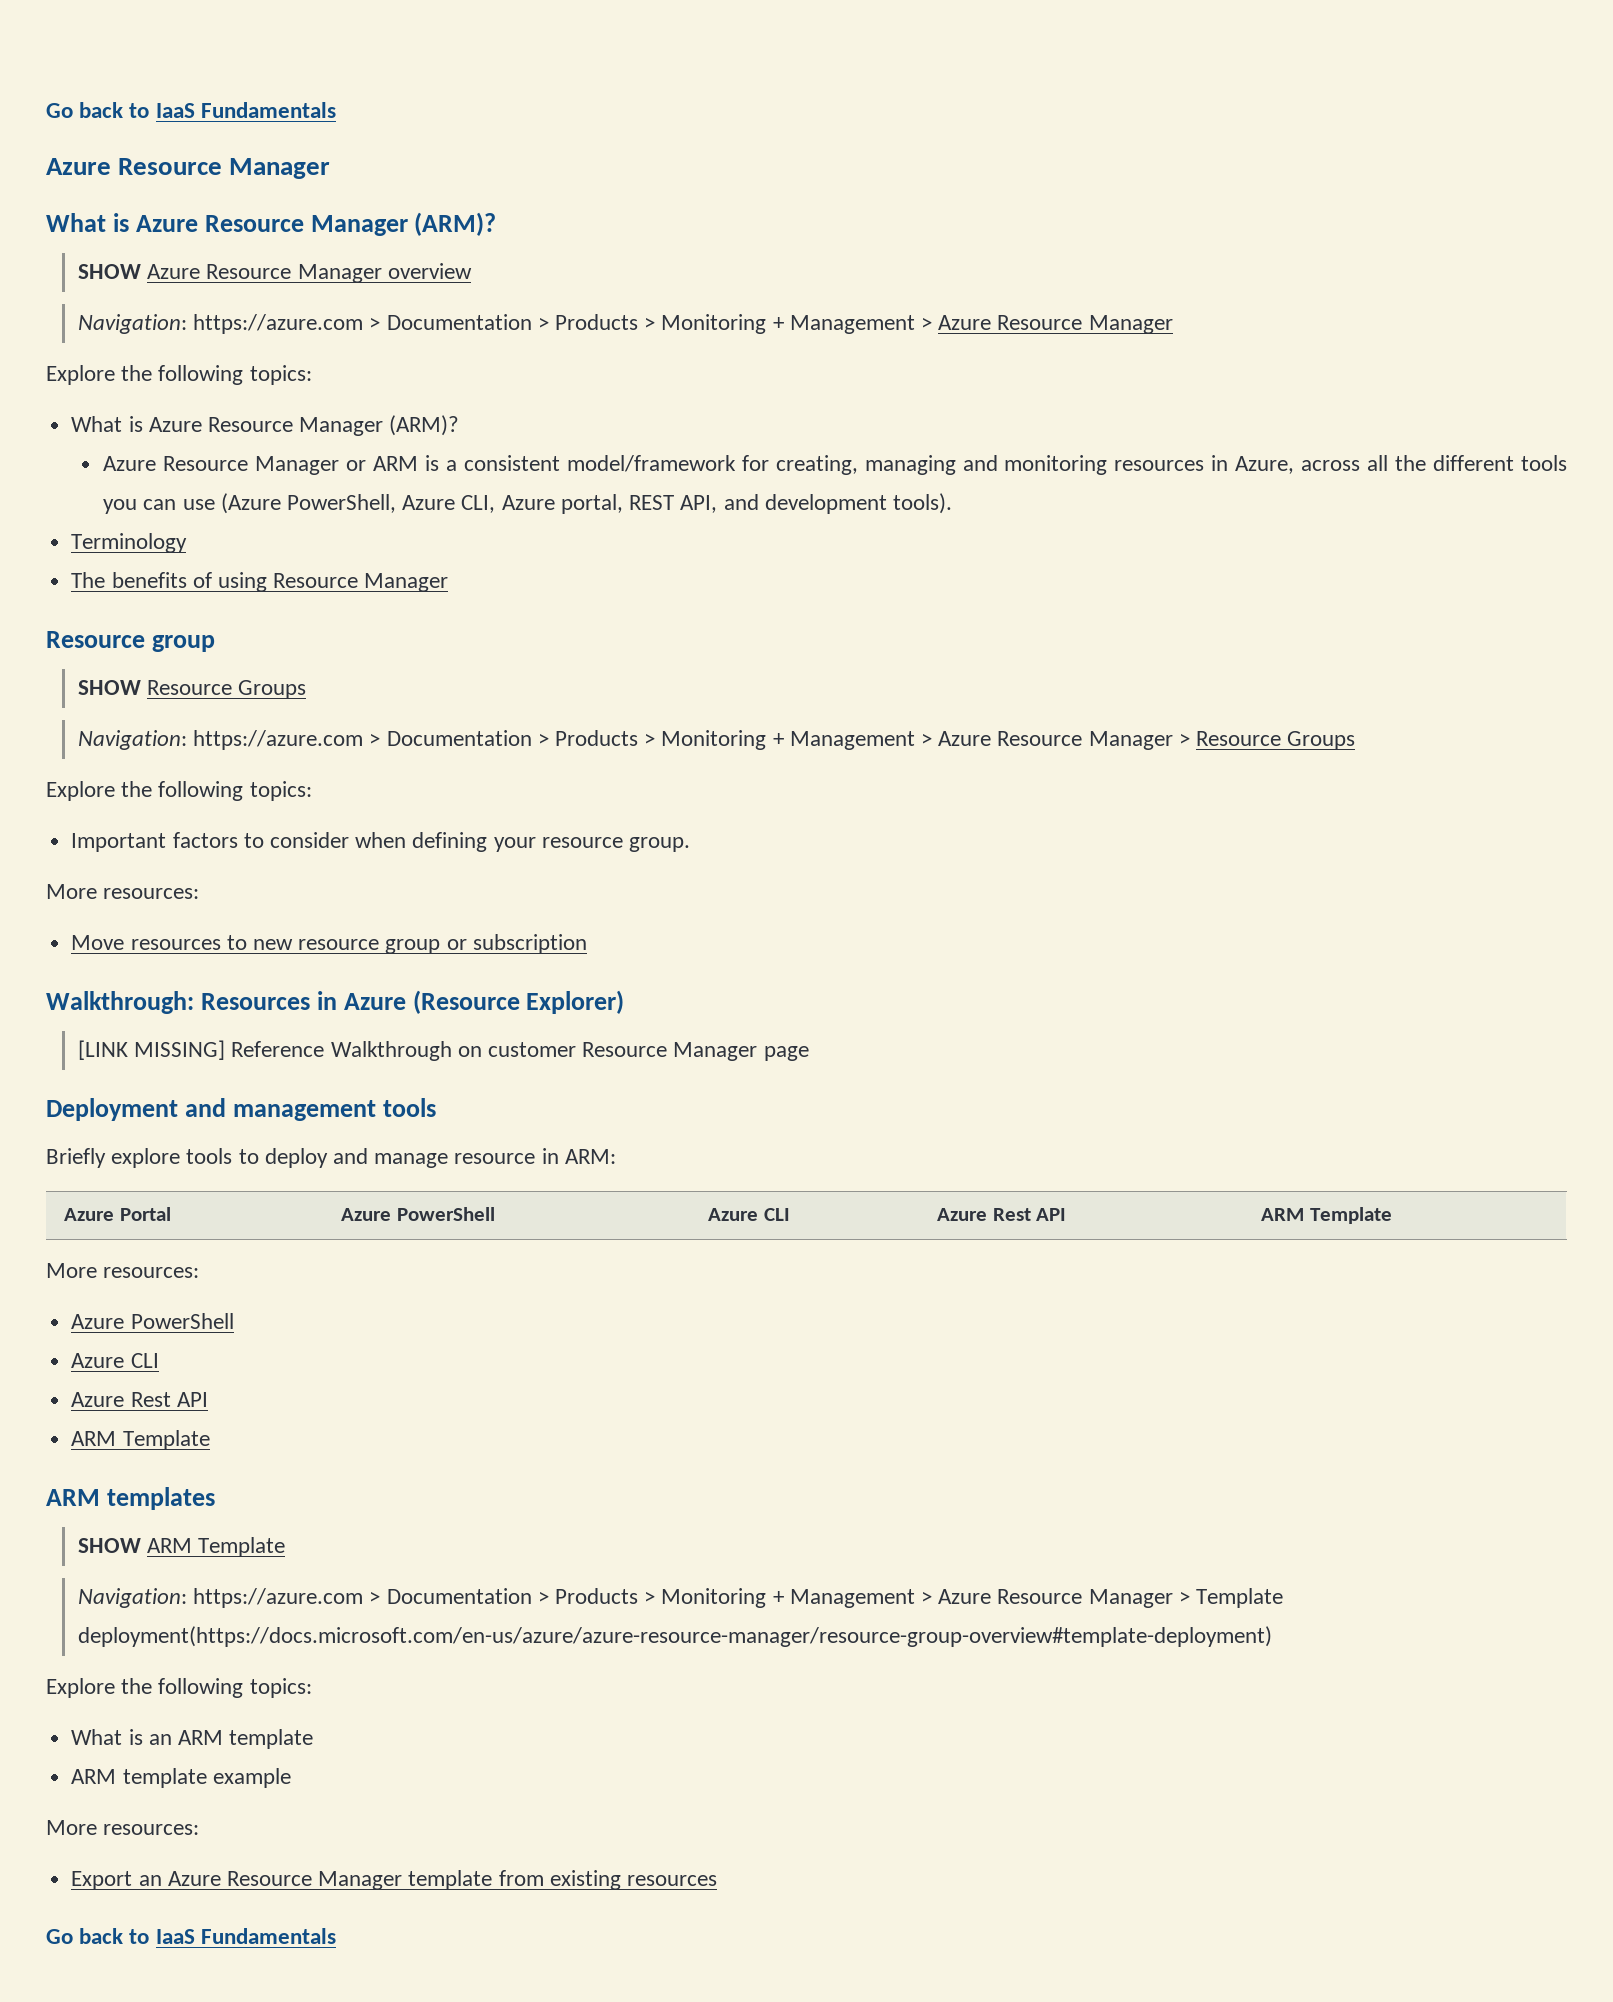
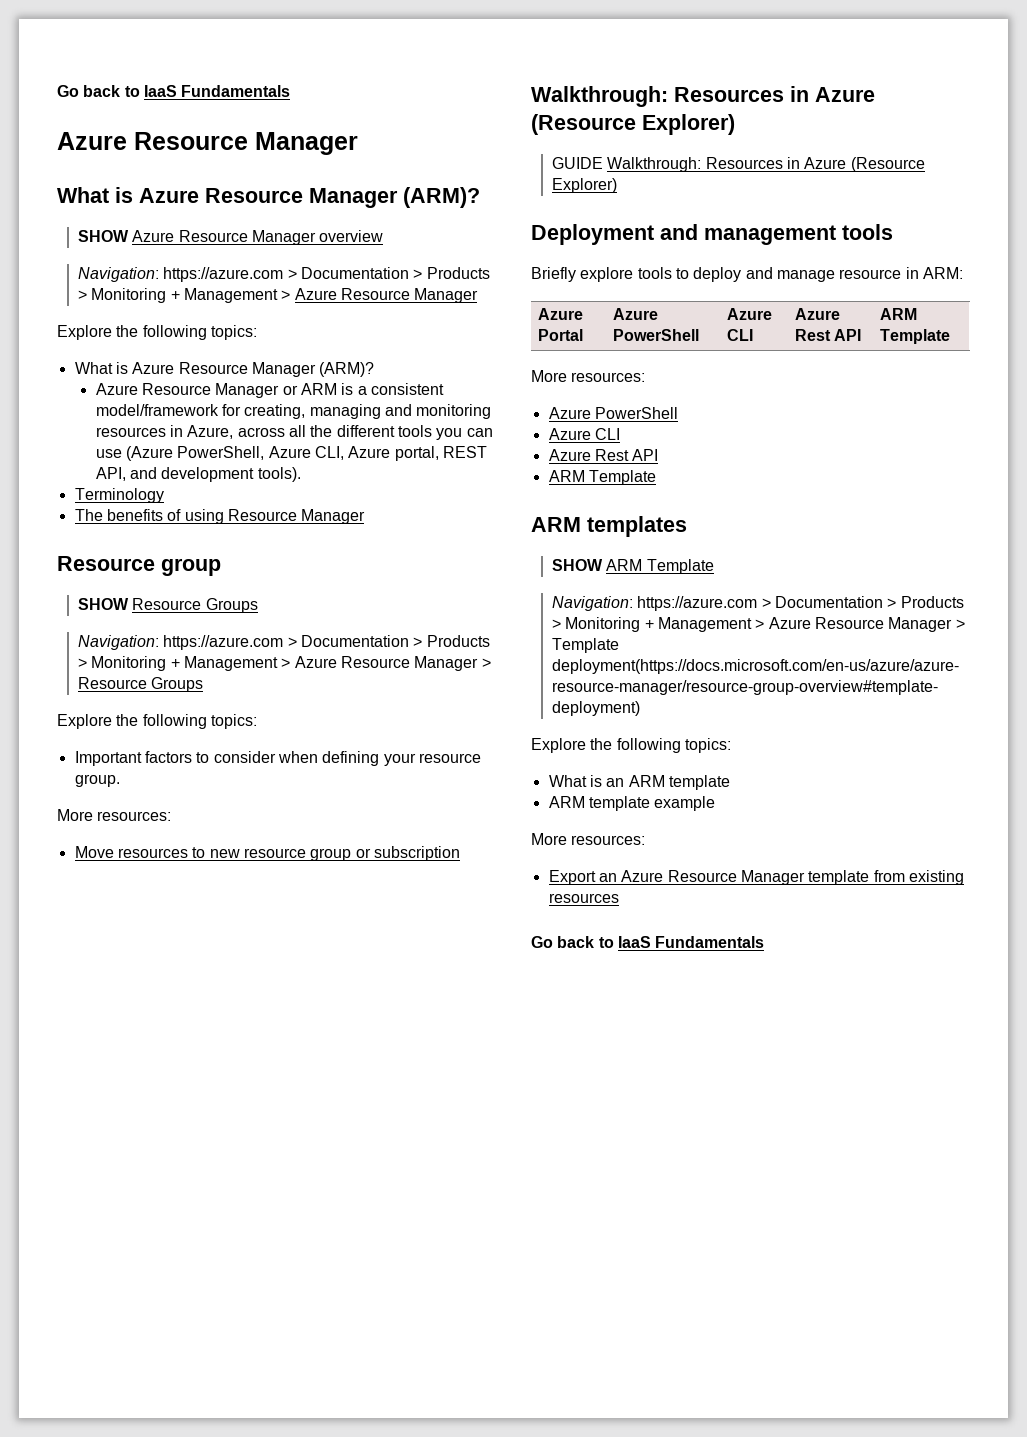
- [LINK MISSING] Reference Walkthrough on customer Resource Manager page
+ GUIDE Walkthrough: Resources in Azure (Resource Explorer)

